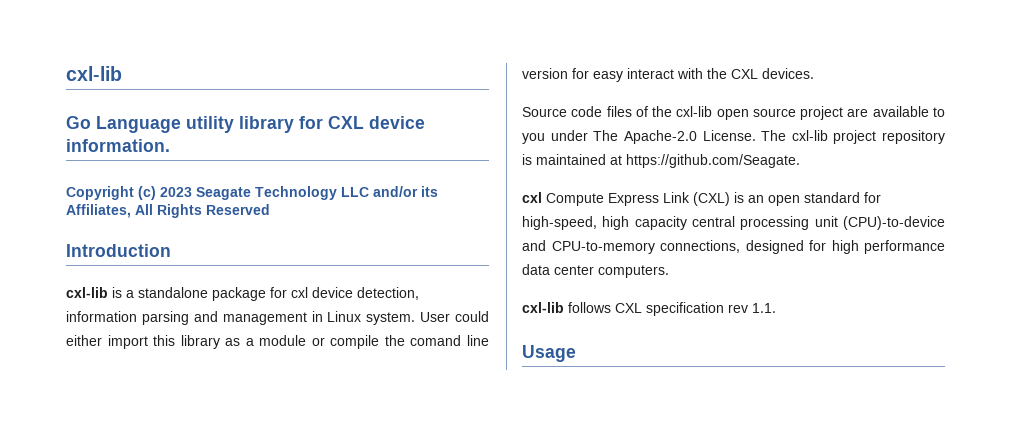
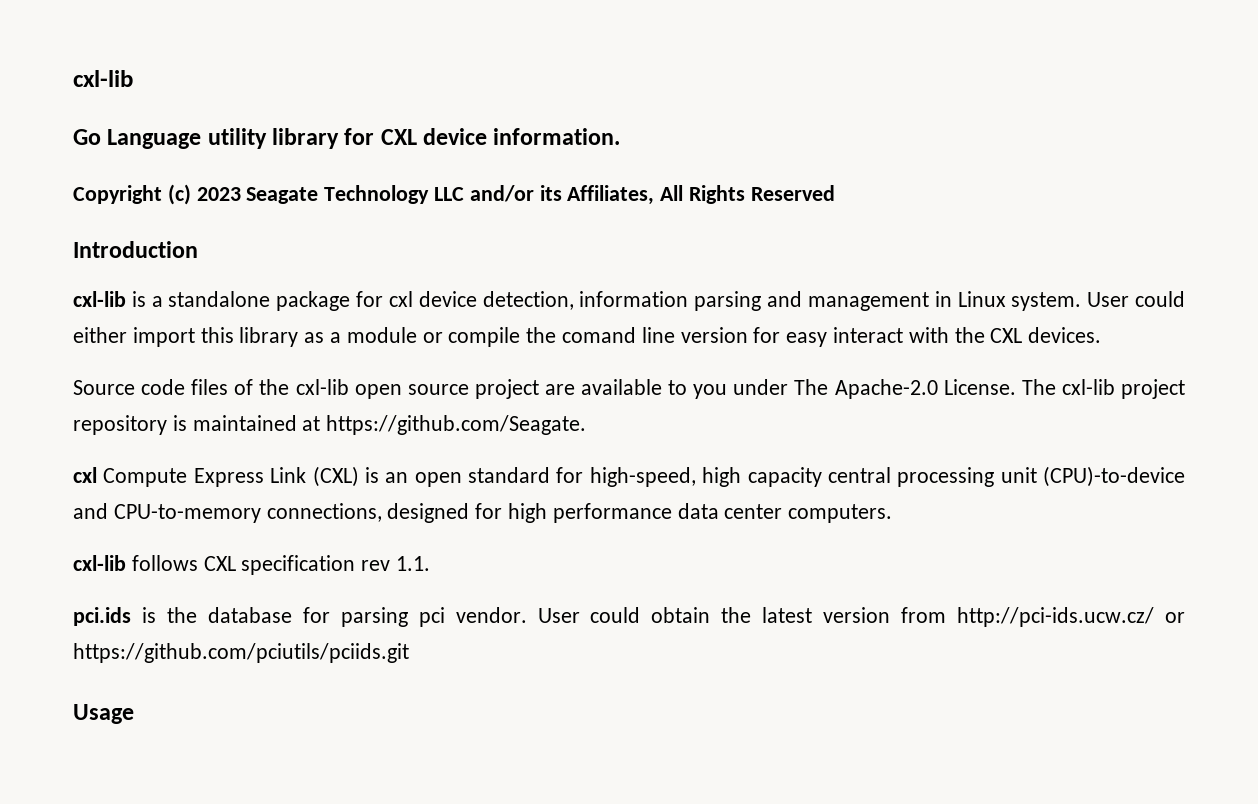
+ pci.ids is the database for parsing pci vendor. User could obtain the latest version from http://pci-ids.ucw.cz/ or https://github.com/pciutils/pciids.git

